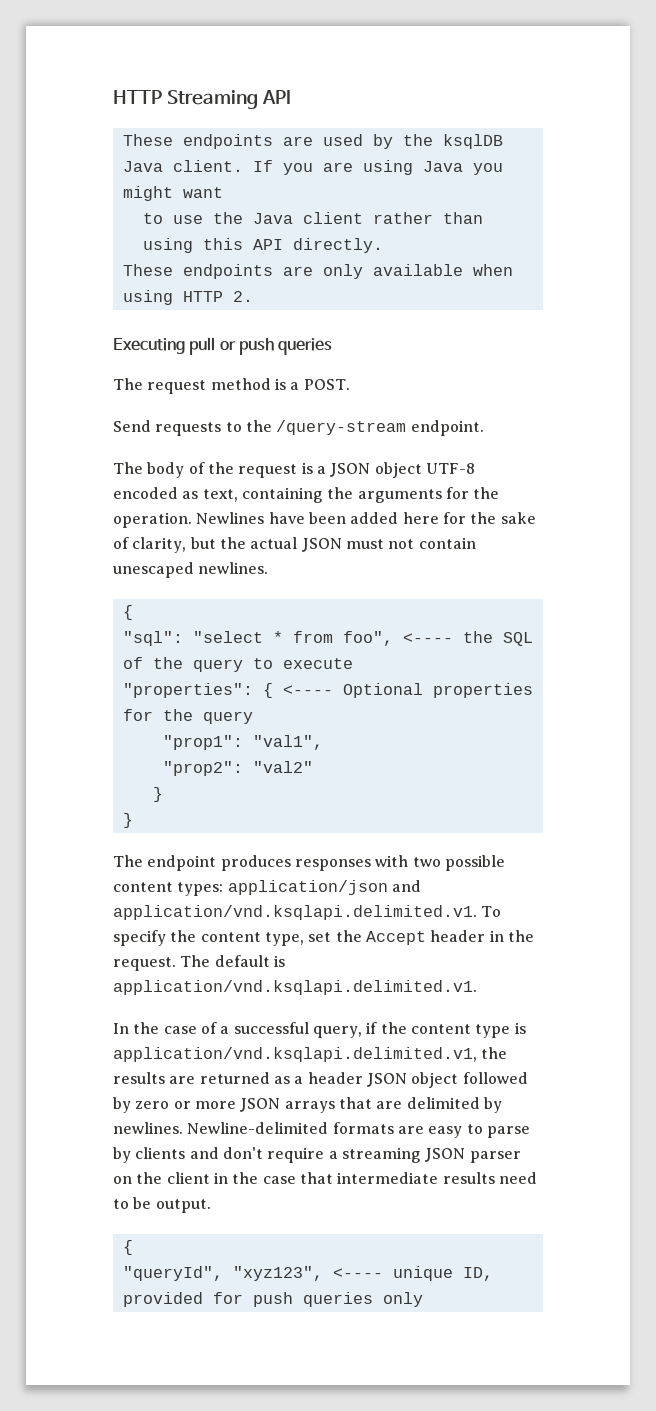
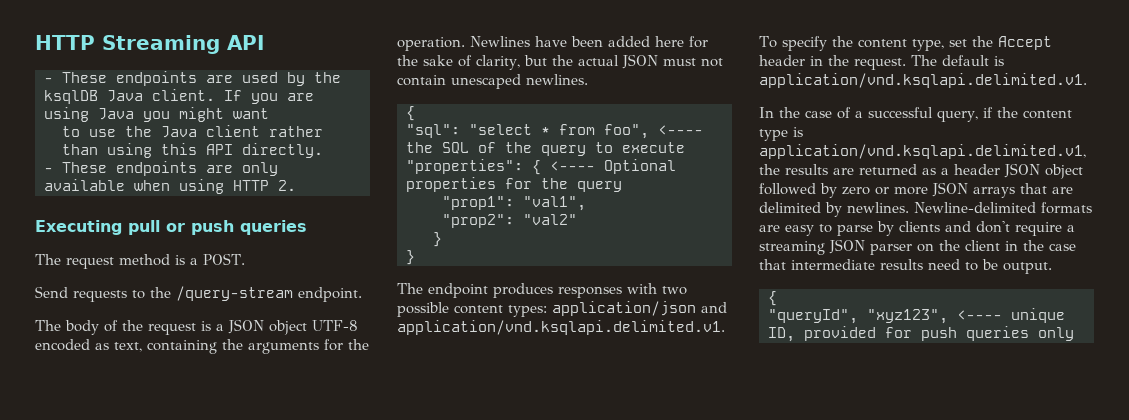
- These endpoints are used by the ksqlDB Java client.
+ - These endpoints are used by the ksqlDB Java client.
- These endpoints are only available when using HTTP 2.
+ - These endpoints are only available when using HTTP 2.

